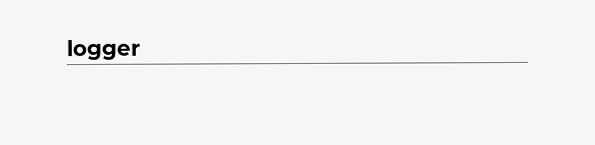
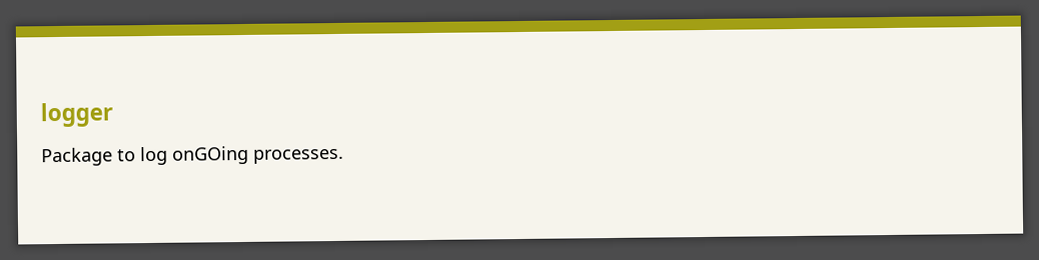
+ Package to log onGOing processes.

